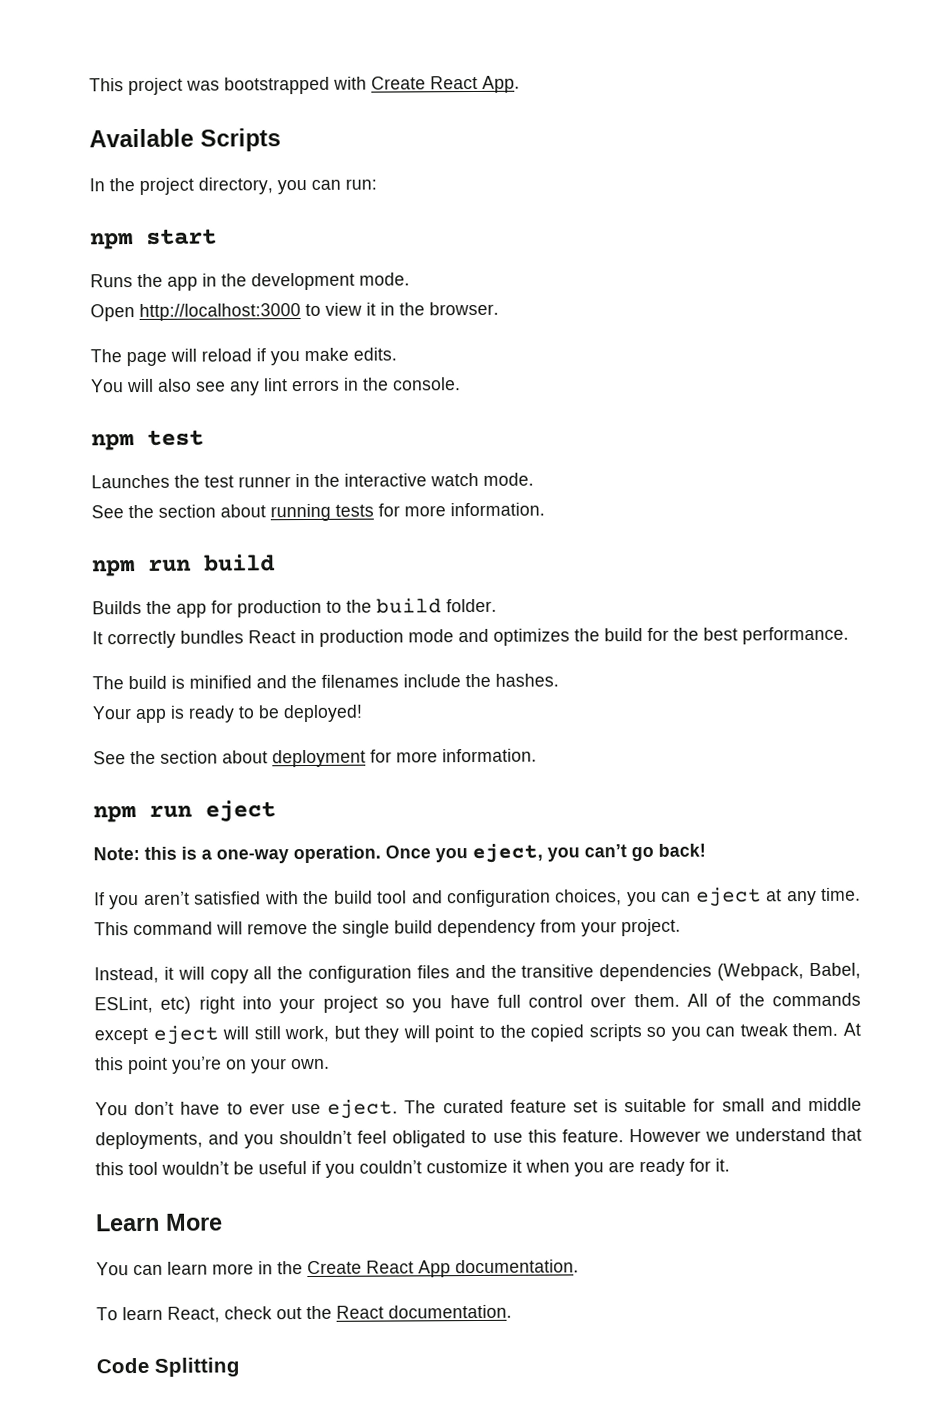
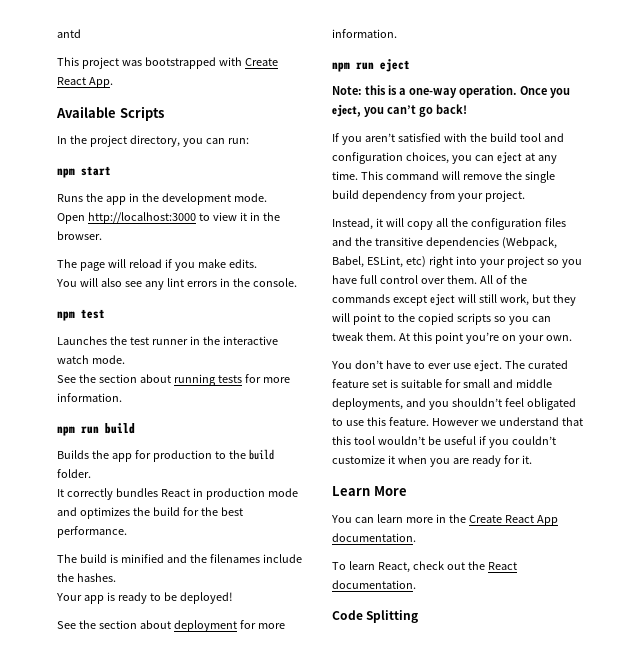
+ antd

